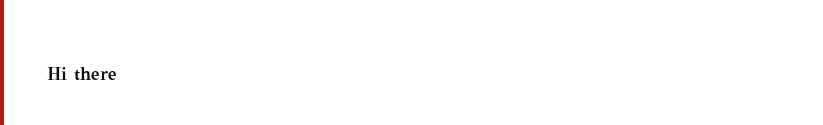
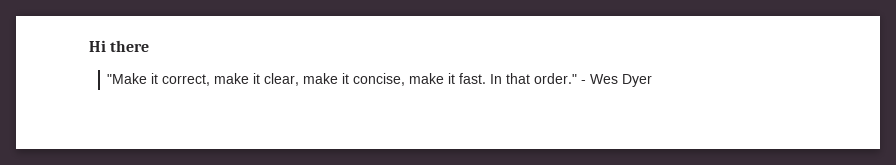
+ "Make it correct, make it clear, make it concise, make it fast. In that order." - Wes Dyer

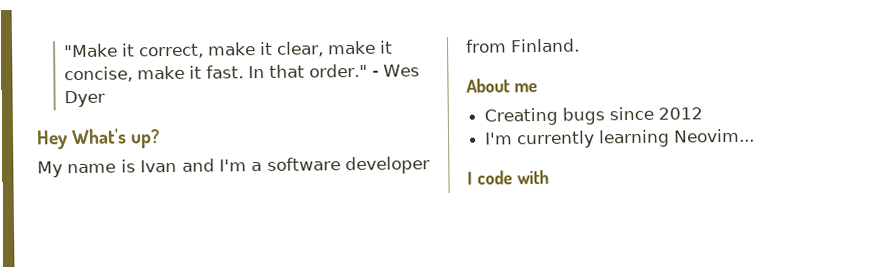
- Hi there
+ Hey What's up?
+ My name is Ivan and I'm a software developer from Finland.
+ About me
+ Creating bugs since 2012
+ I'm currently learning Neovim...
+ I code with

